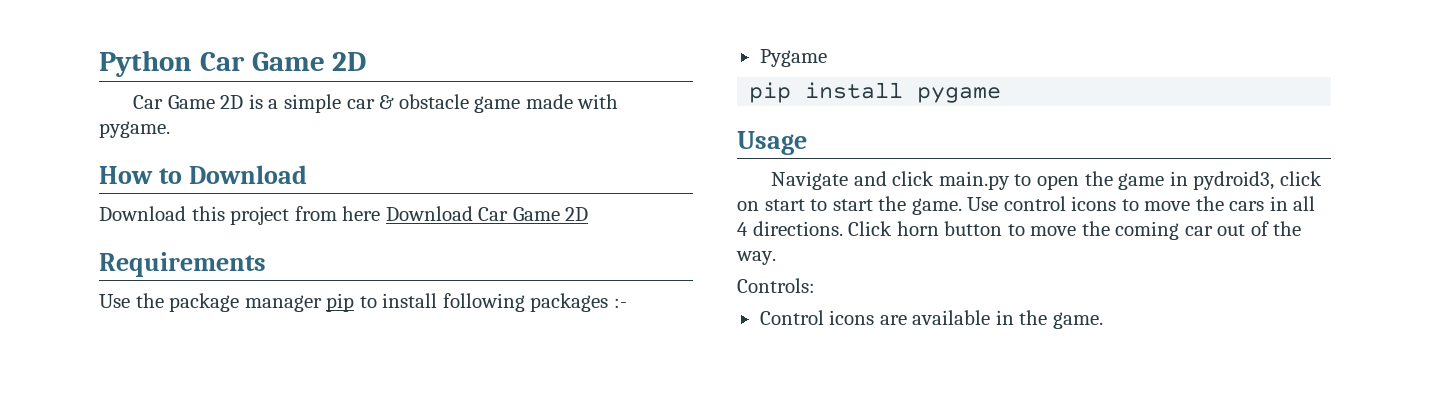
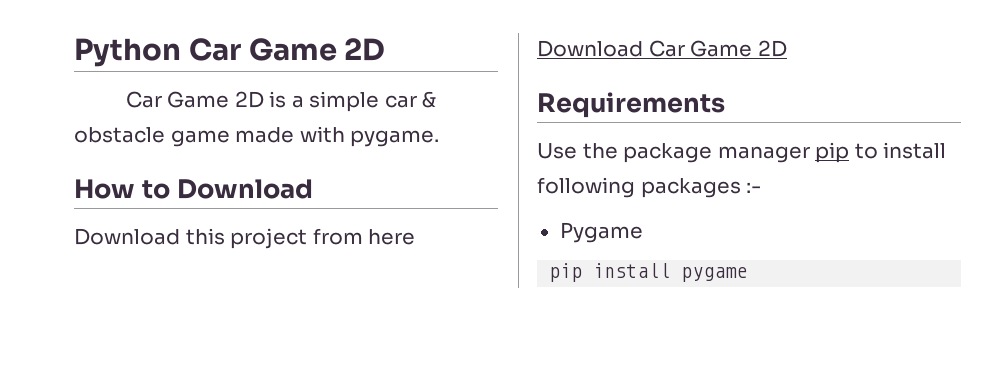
- Usage
- Navigate and click main.py to open the game in pydroid3, click on start to start the game. Use control icons to move the cars in all 4 directions. Click horn button to move the coming car out of the way.
- Controls:
- Control icons are available in the game.

